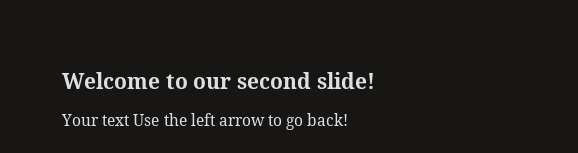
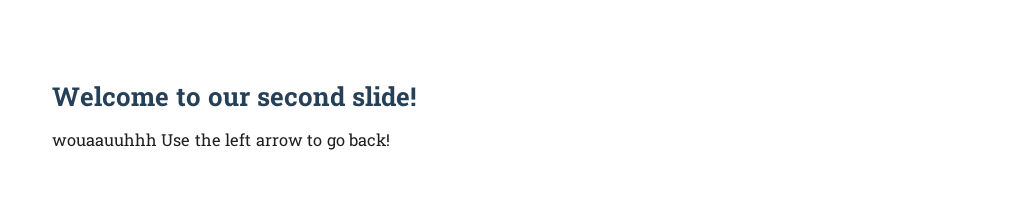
- Your text Use the left arrow to go back!
+ wouaauuhhh Use the left arrow to go back!

